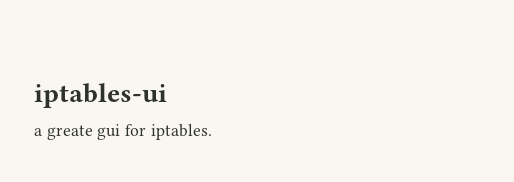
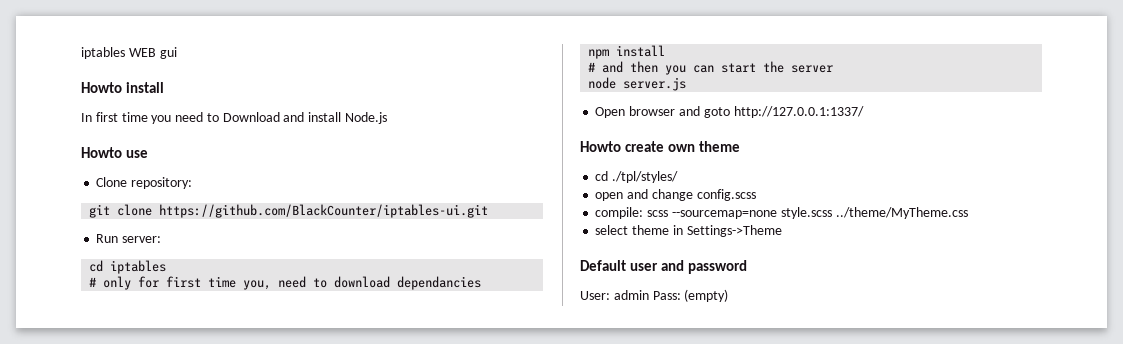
- iptables-ui
- a greate gui for iptables.
+ iptables WEB gui
+ Howto install
+ In first time you need to Download and install Node.js
+ Howto use
+ Clone repository:
+ git clone https://github.com/BlackCounter/iptables-ui.git
+ Run server:
+ cd iptables
+ # only for first time you, need to download dependancies
+ npm install
+ # and then you can start the server
+ node server.js
+ Open browser and goto http://127.0.0.1:1337/
+ Howto create own theme
+ cd ./tpl/styles/
+ open and change config.scss
+ compile: scss --sourcemap=none style.scss ../theme/MyTheme.css
+ select theme in Settings->Theme
+ Default user and password
+ User: admin Pass: (empty)

